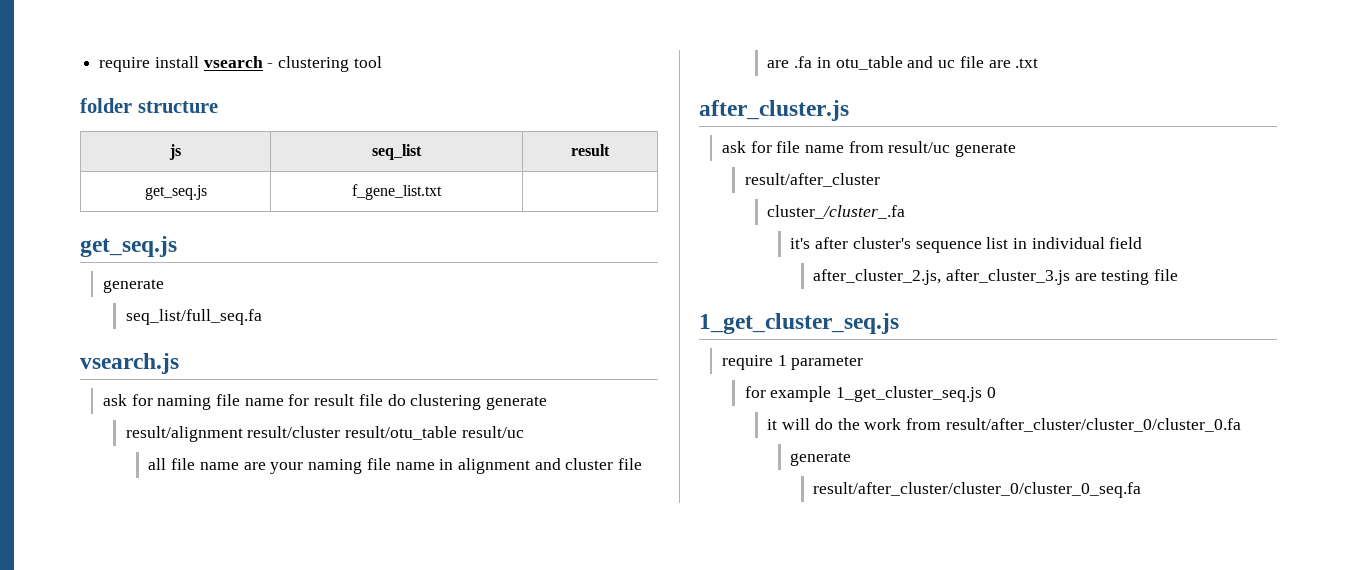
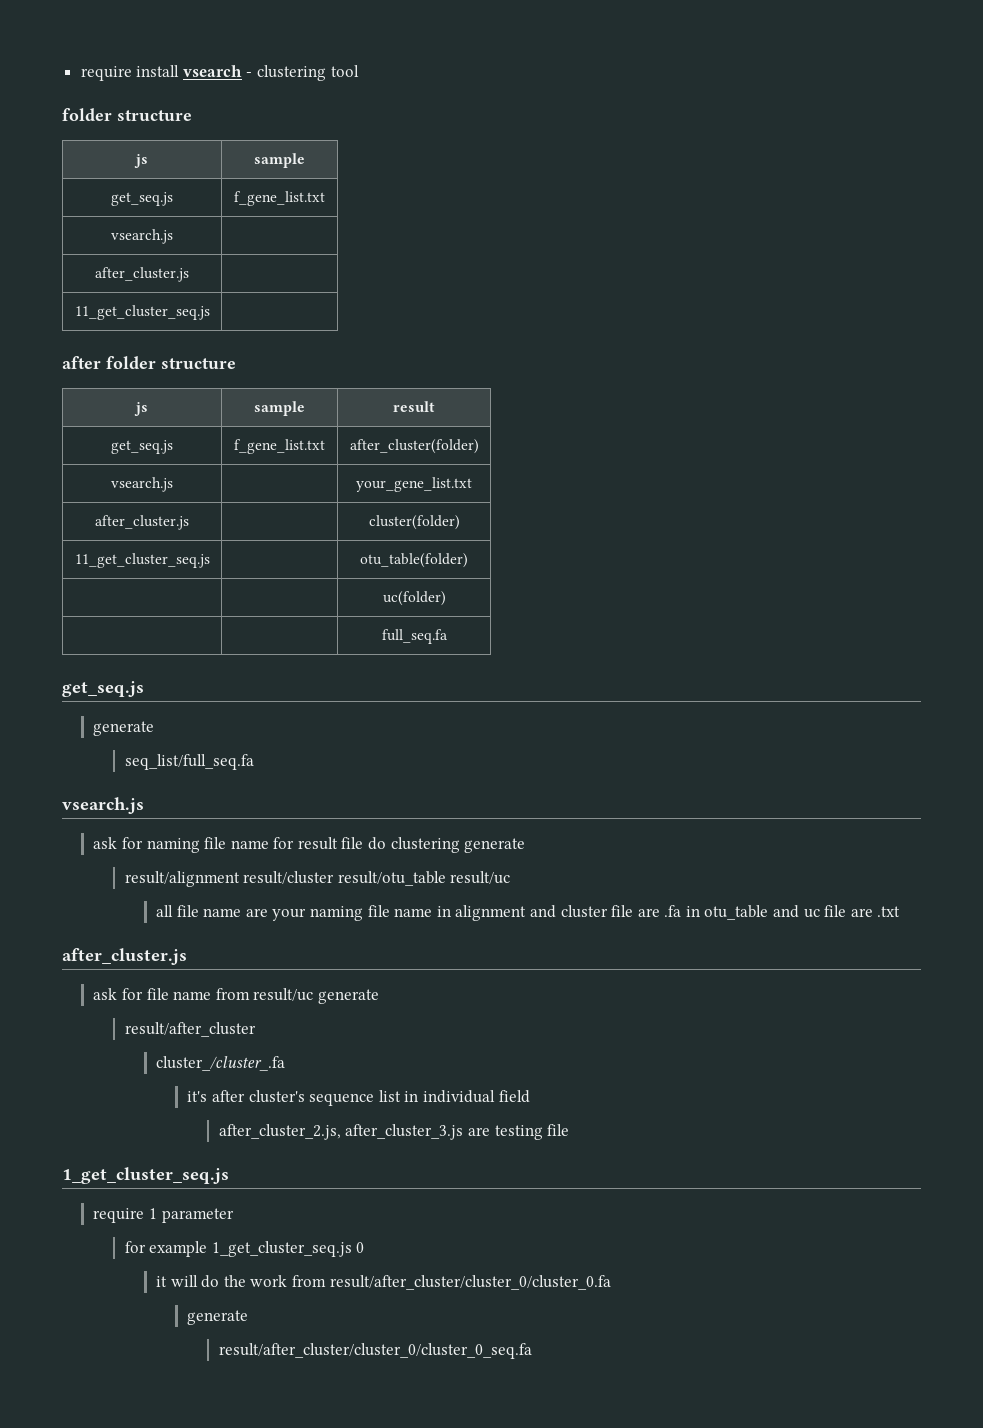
  require install vsearch - clustering tool
  folder structure
- js | seq_list | result
- get_seq.js | f_gene_list.txt |
+ js | sample
+ get_seq.js | f_gene_list.txt
+ vsearch.js |
+ after_cluster.js |
+ 11_get_cluster_seq.js |
+ after folder structure
+ js | sample | result
+ get_seq.js | f_gene_list.txt | after_cluster(folder)
+ vsearch.js | | your_gene_list.txt
+ after_cluster.js | | cluster(folder)
+ 11_get_cluster_seq.js | | otu_table(folder)
+ | | uc(folder)
+ | | full_seq.fa

